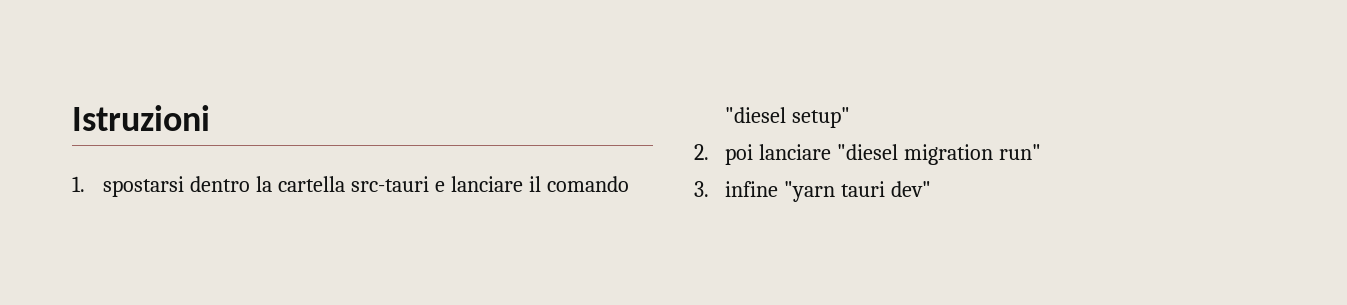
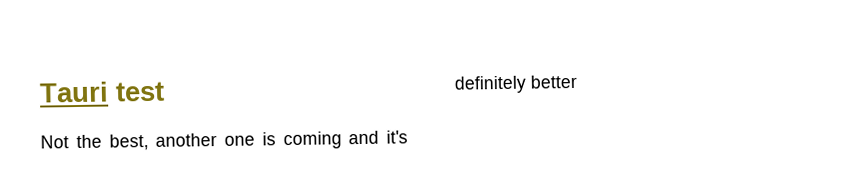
- Istruzioni
- 1. spostarsi dentro la cartella src-tauri e lanciare il comando "diesel setup"
- 2. poi lanciare "diesel migration run"
- 3. infine "yarn tauri dev"
+ Tauri test
+ Not the best, another one is coming and it's definitely better

